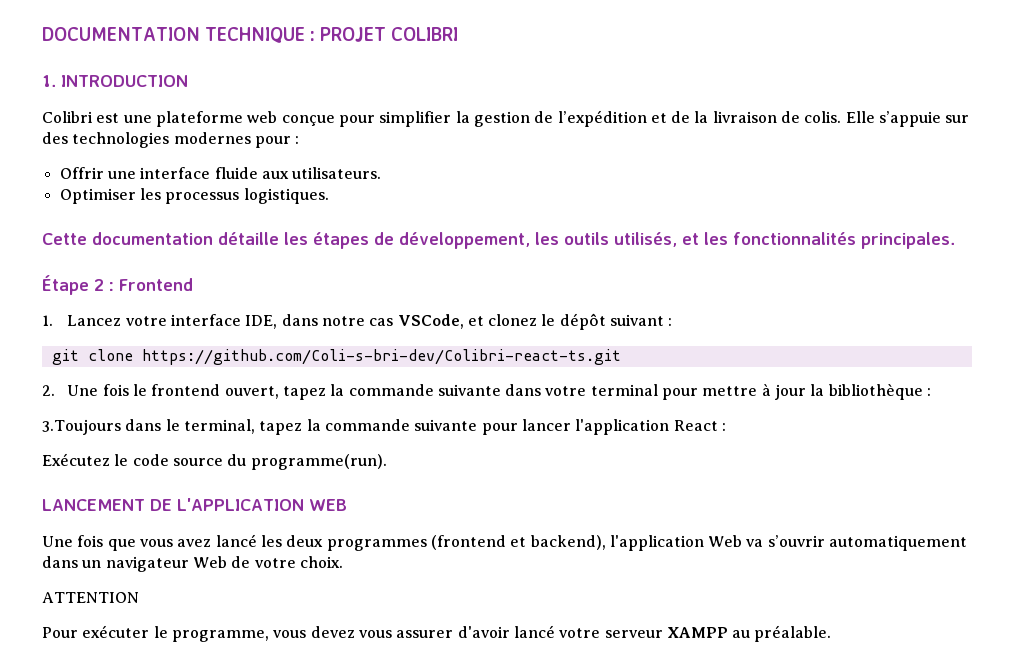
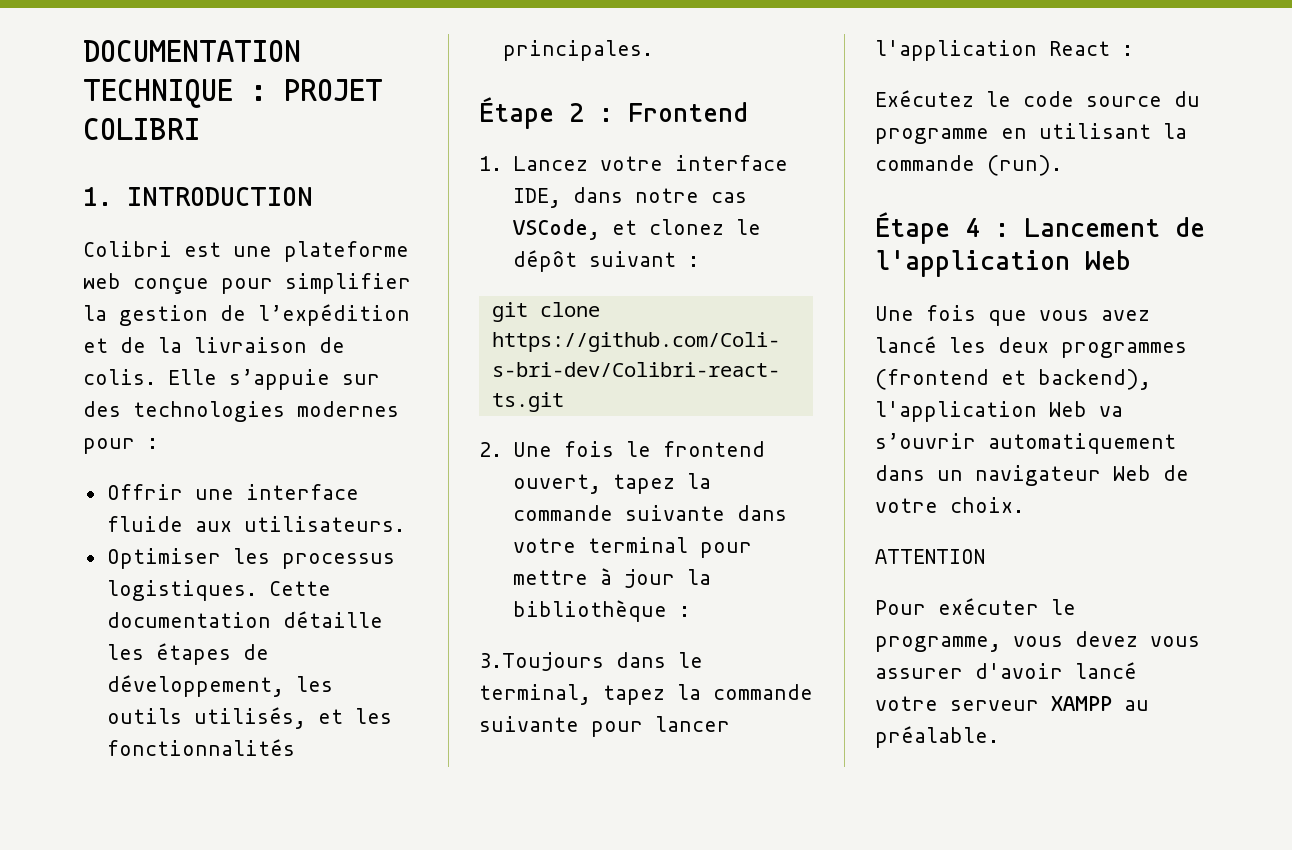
- Optimiser les processus logistiques.
- Cette documentation détaille les étapes de développement, les outils utilisés, et les fonctionnalités principales.
+ Optimiser les processus logistiques. Cette documentation détaille les étapes de développement, les outils utilisés, et les fonctionnalités principales.
- Exécutez le code source du programme(run).
- LANCEMENT DE L'APPLICATION WEB
+ Exécutez le code source du programme en utilisant la commande (run).
+ Étape 4 : Lancement de l'application Web

